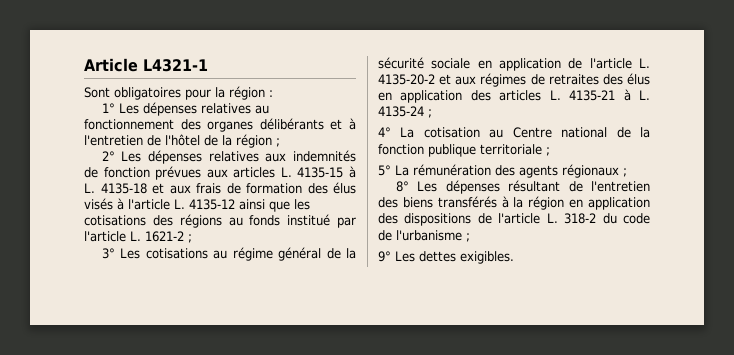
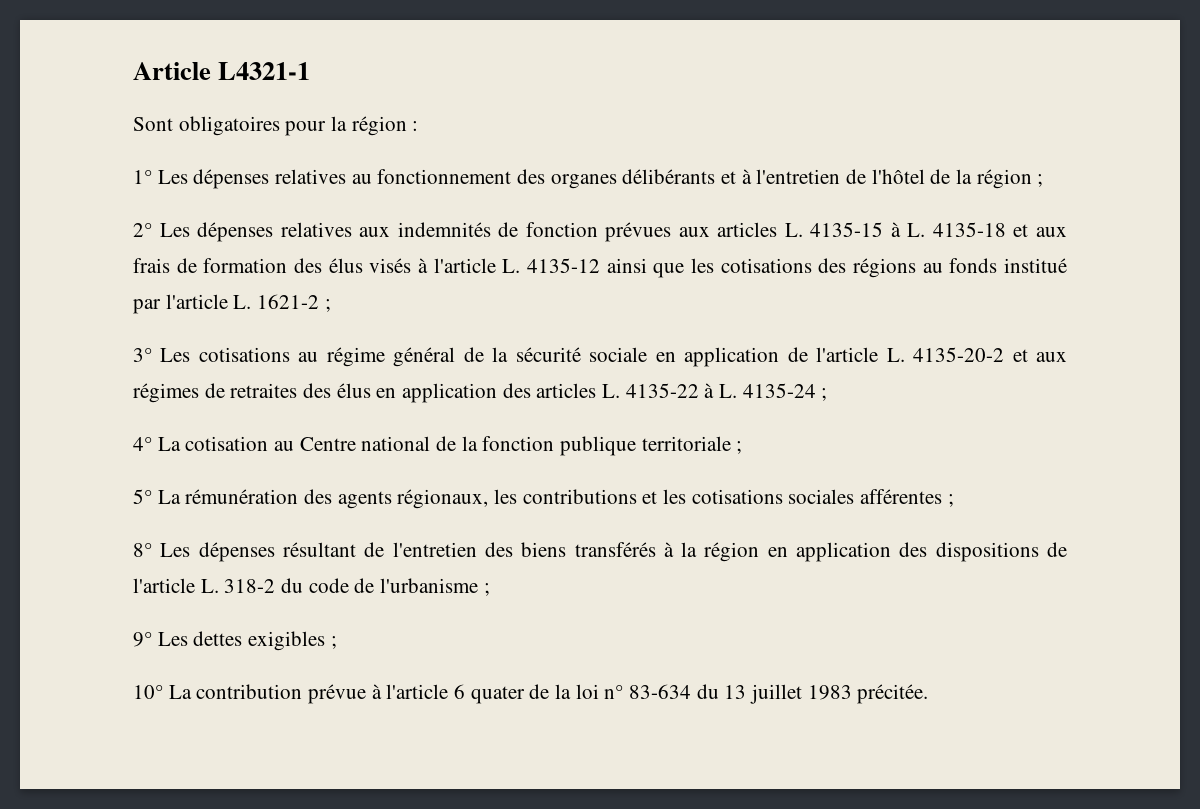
- 3° Les cotisations au régime général de la sécurité sociale en application de l'article L. 4135-20-2 et aux régimes de retraites des élus en application des articles L. 4135-21 à L. 4135-24 ;
+ 3° Les cotisations au régime général de la sécurité sociale en application de l'article L. 4135-20-2 et aux régimes de retraites des élus en application des articles L. 4135-22 à L. 4135-24 ;
- 5° La rémunération des agents régionaux ;
+ 5° La rémunération des agents régionaux, les contributions et les cotisations sociales afférentes ;
- 9° Les dettes exigibles.
+ 9° Les dettes exigibles ;
+ 10° La contribution prévue à l'article 6 quater de la loi n° 83-634 du 13 juillet 1983 précitée.

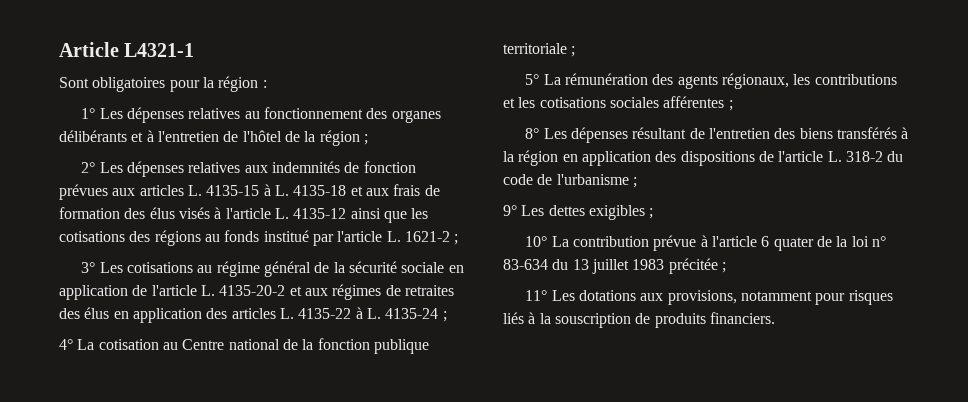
- 10° La contribution prévue à l'article 6 quater de la loi n° 83-634 du 13 juillet 1983 précitée.
+ 10° La contribution prévue à l'article 6 quater de la loi n° 83-634 du 13 juillet 1983 précitée ;
+ 11° Les dotations aux provisions, notamment pour risques liés à la souscription de produits financiers.

